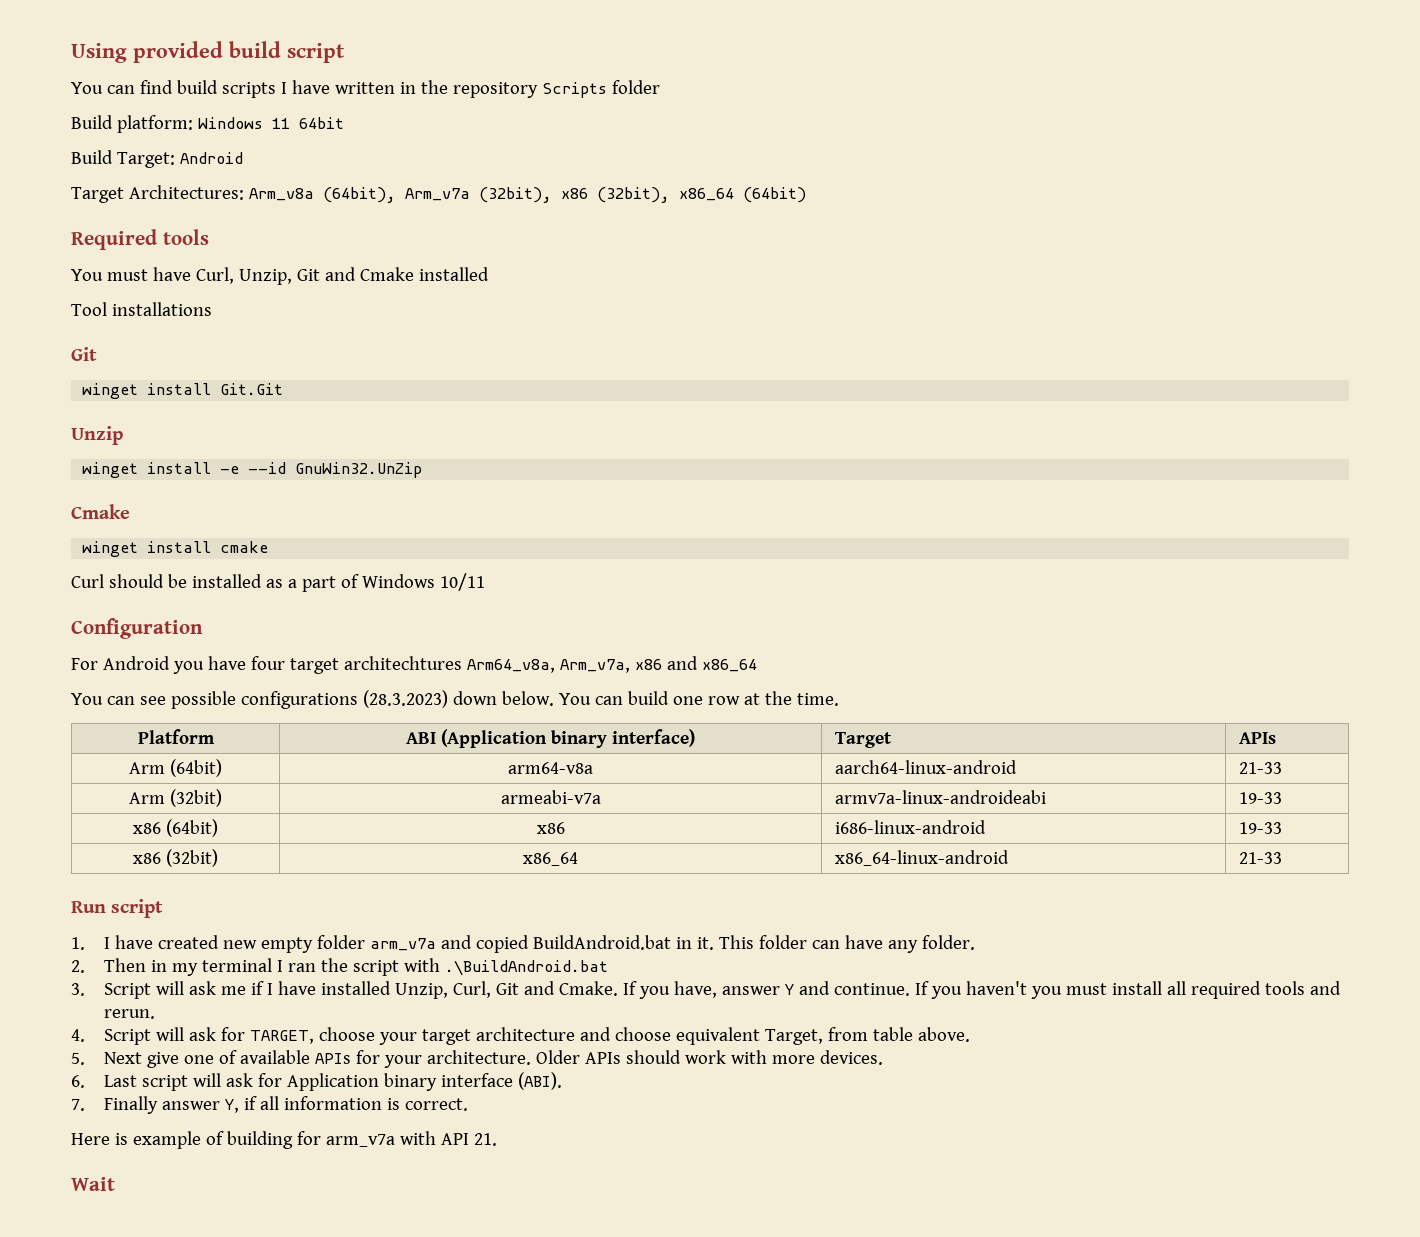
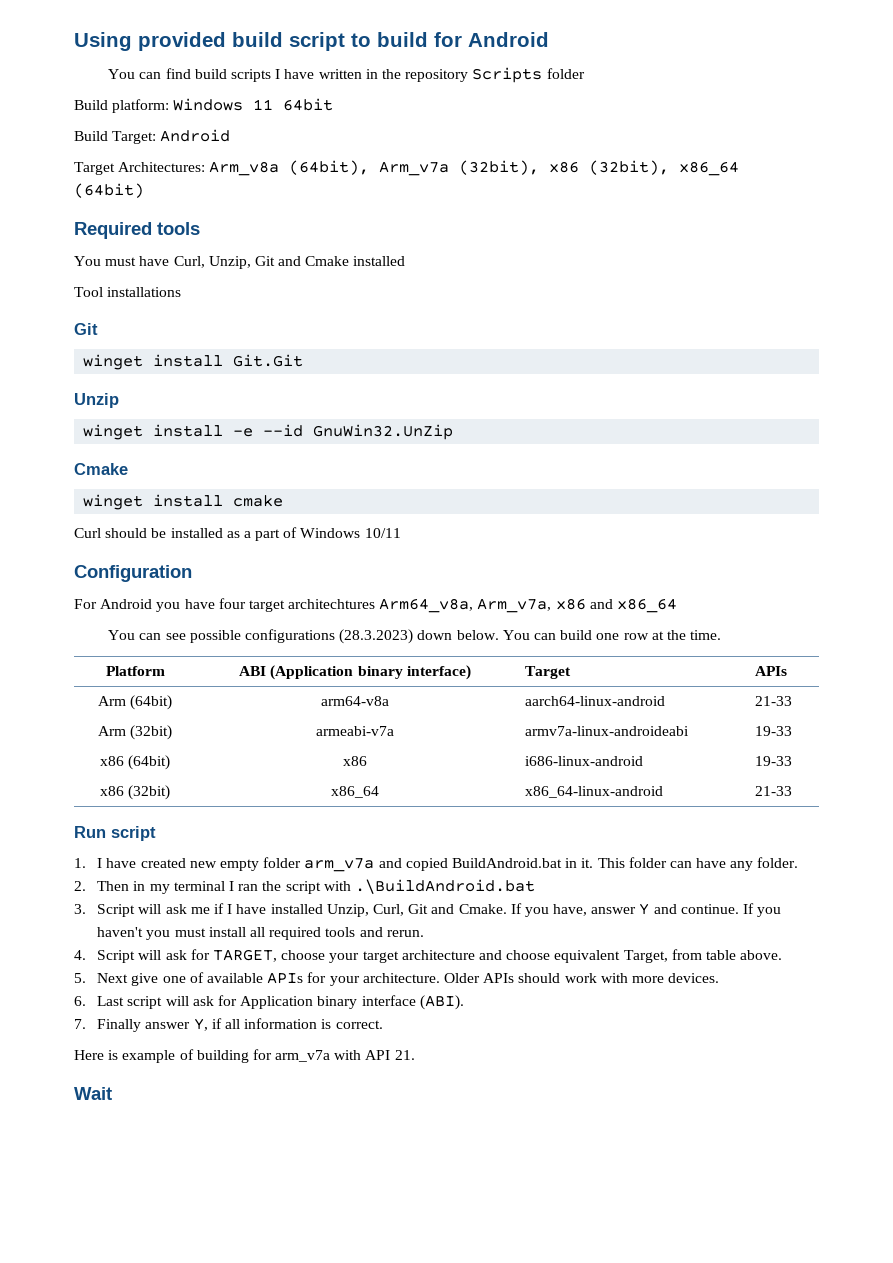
- Using provided build script
+ Using provided build script to build for Android

